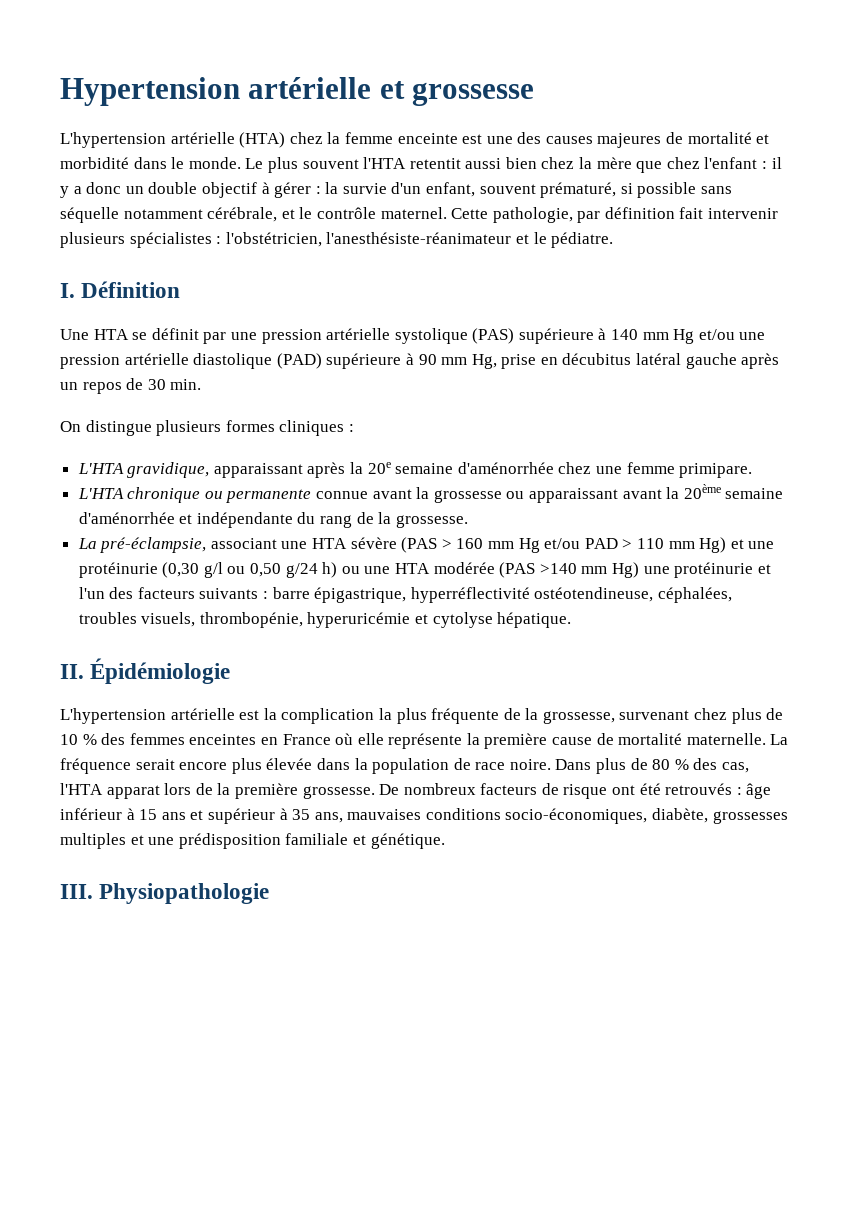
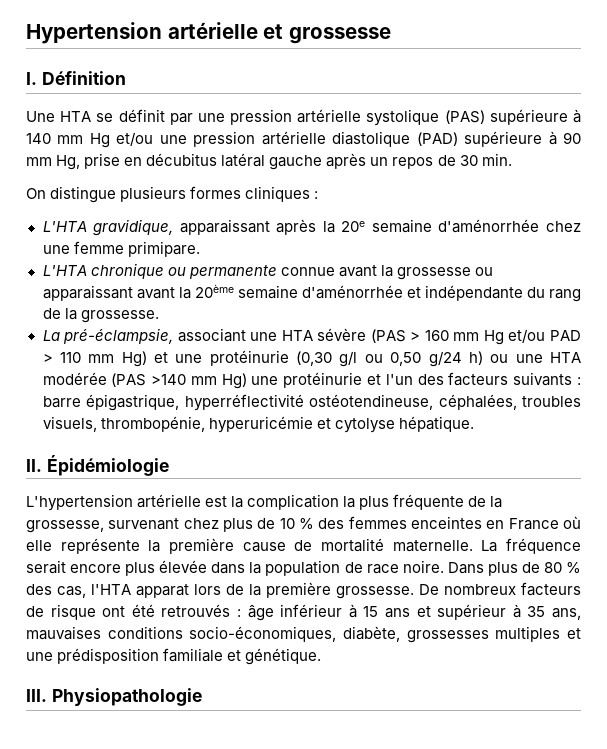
- L'hypertension artérielle (HTA) chez la femme enceinte est une des causes majeures de mortalité et morbidité dans le monde. Le plus souvent l'HTA retentit aussi bien chez la mère que chez l'enfant : il y a donc un double objectif à gérer : la survie d'un enfant, souvent prématuré, si possible sans séquelle notamment cérébrale, et le contrôle maternel. Cette pathologie, par définition fait intervenir plusieurs spécialistes : l'obstétricien, l'anesthésiste-réanimateur et le pédiatre.

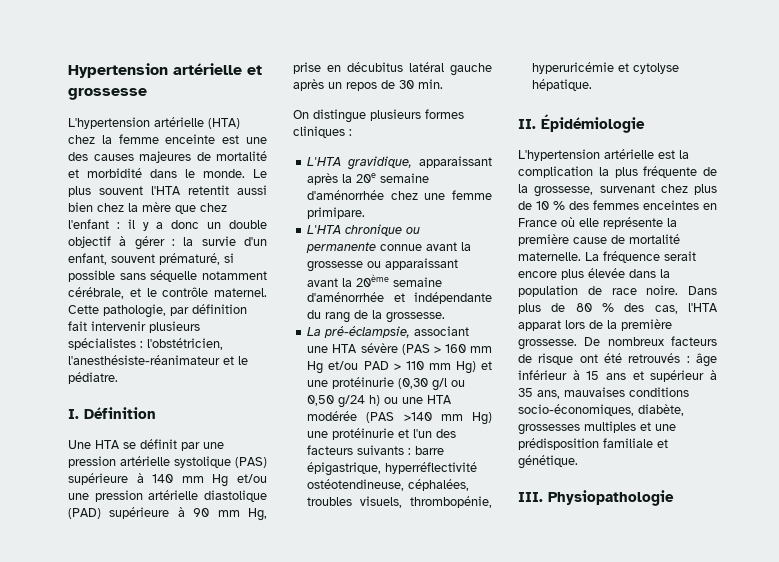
+ L'hypertension artérielle (HTA) chez la femme enceinte est une des causes majeures de mortalité et morbidité dans le monde. Le plus souvent l'HTA retentit aussi bien chez la mère que chez l'enfant : il y a donc un double objectif à gérer : la survie d'un enfant, souvent prématuré, si possible sans séquelle notamment cérébrale, et le contrôle maternel. Cette pathologie, par définition fait intervenir plusieurs spécialistes : l'obstétricien, l'anesthésiste-réanimateur et le pédiatre.

